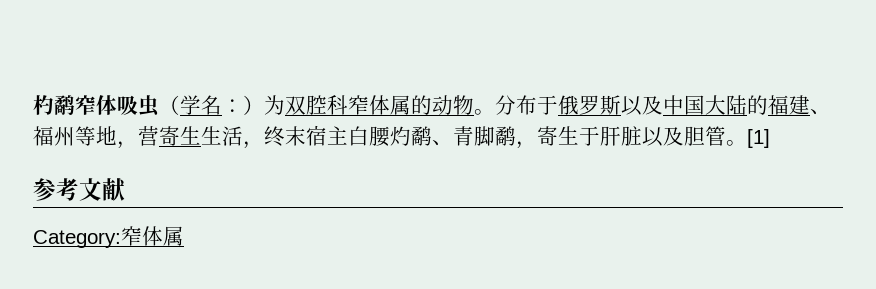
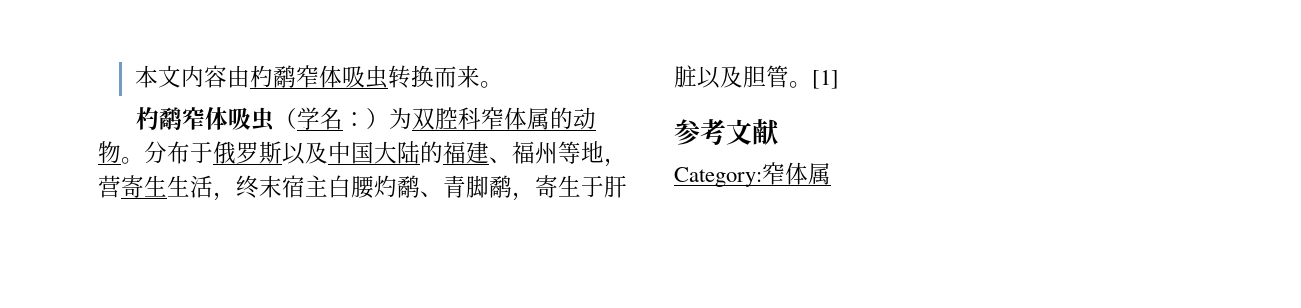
+ 本文内容由杓鹬窄体吸虫转换而来。

